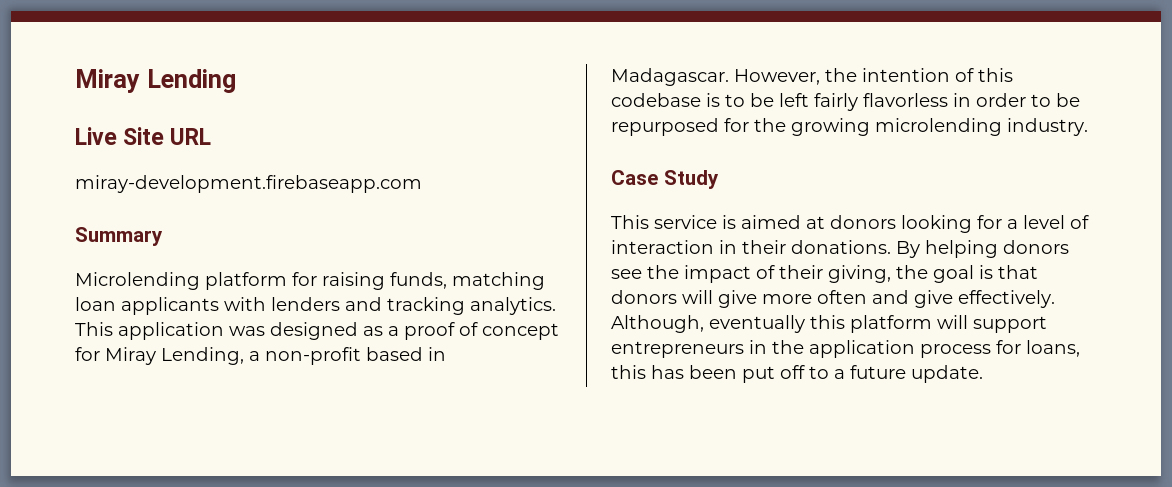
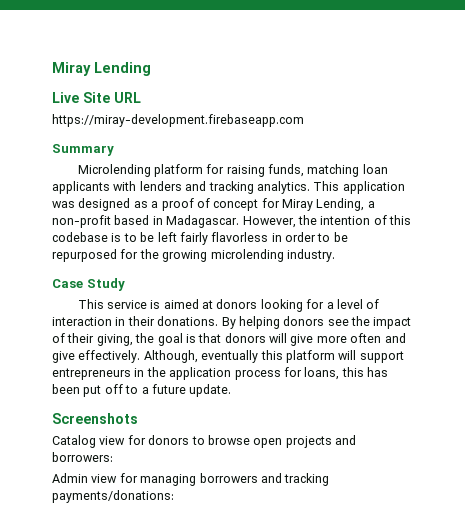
- miray-development.firebaseapp.com
+ https://miray-development.firebaseapp.com
+ Screenshots
+ Catalog view for donors to browse open projects and borrowers:
+ Admin view for managing borrowers and tracking payments/donations:

